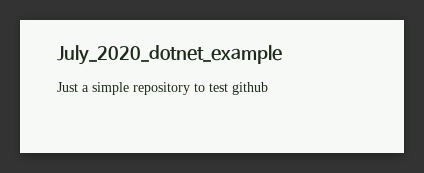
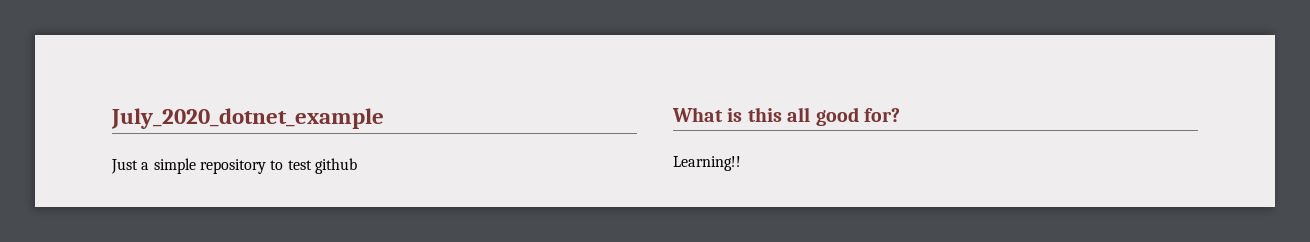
+ What is this all good for?
+ Learning!!

